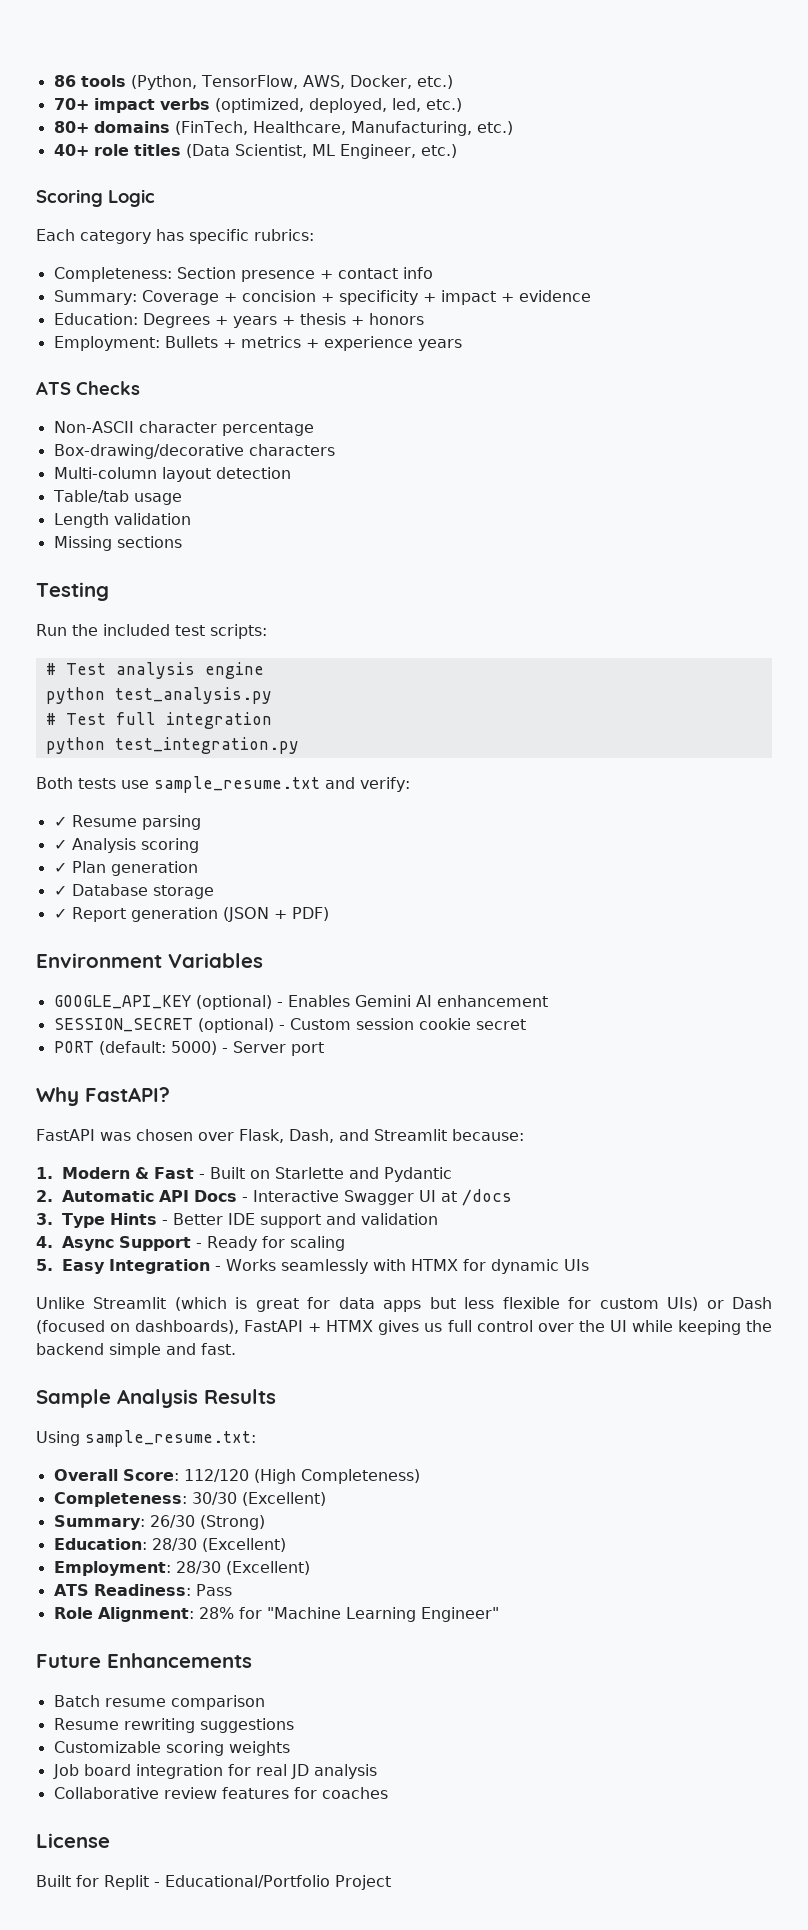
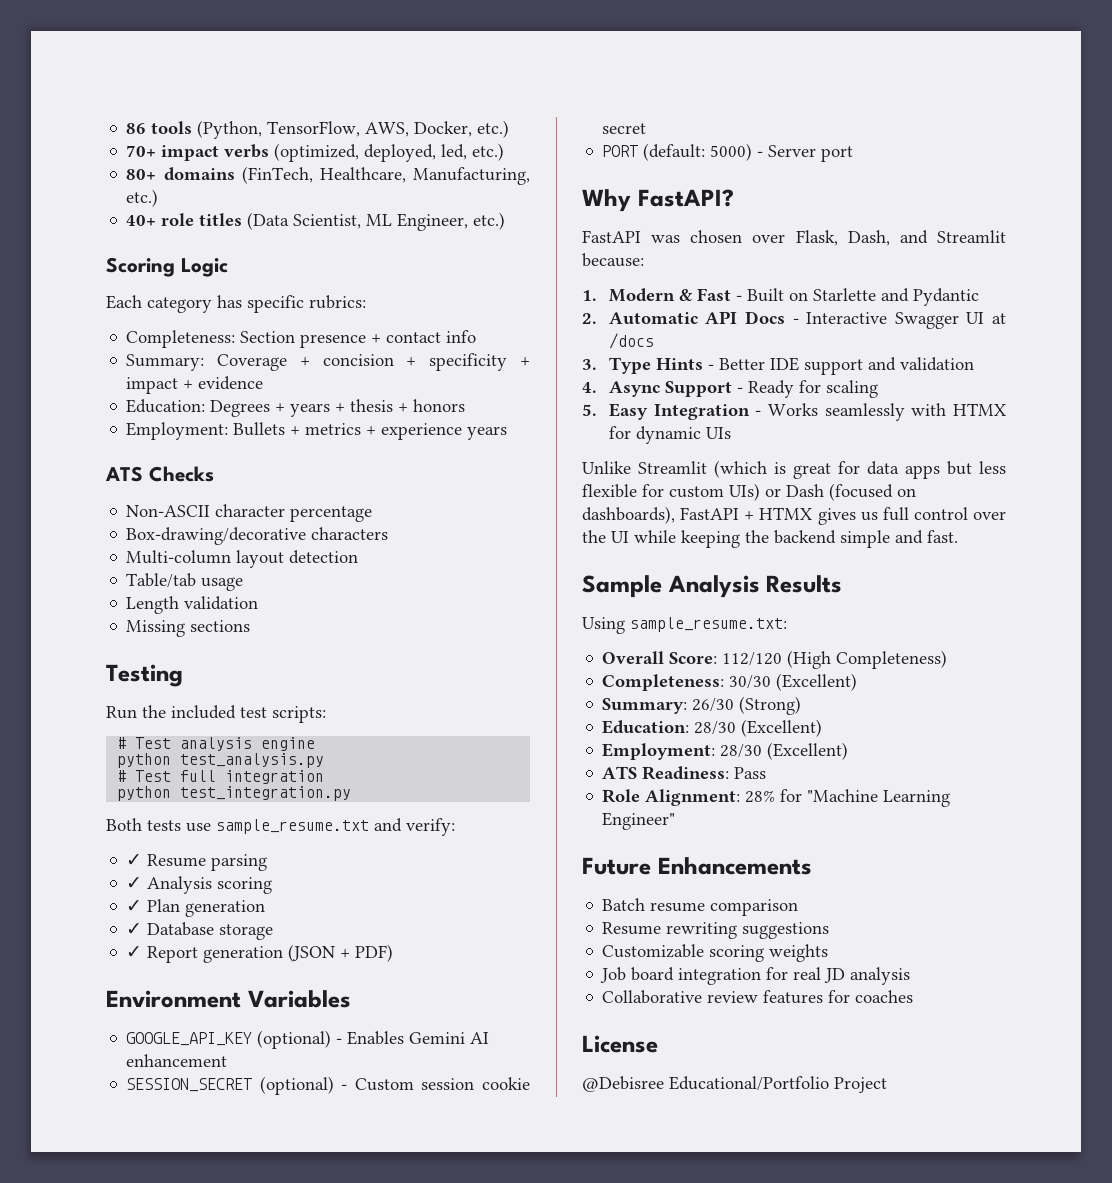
- Built for Replit - Educational/Portfolio Project
+ @Debisree Educational/Portfolio Project

